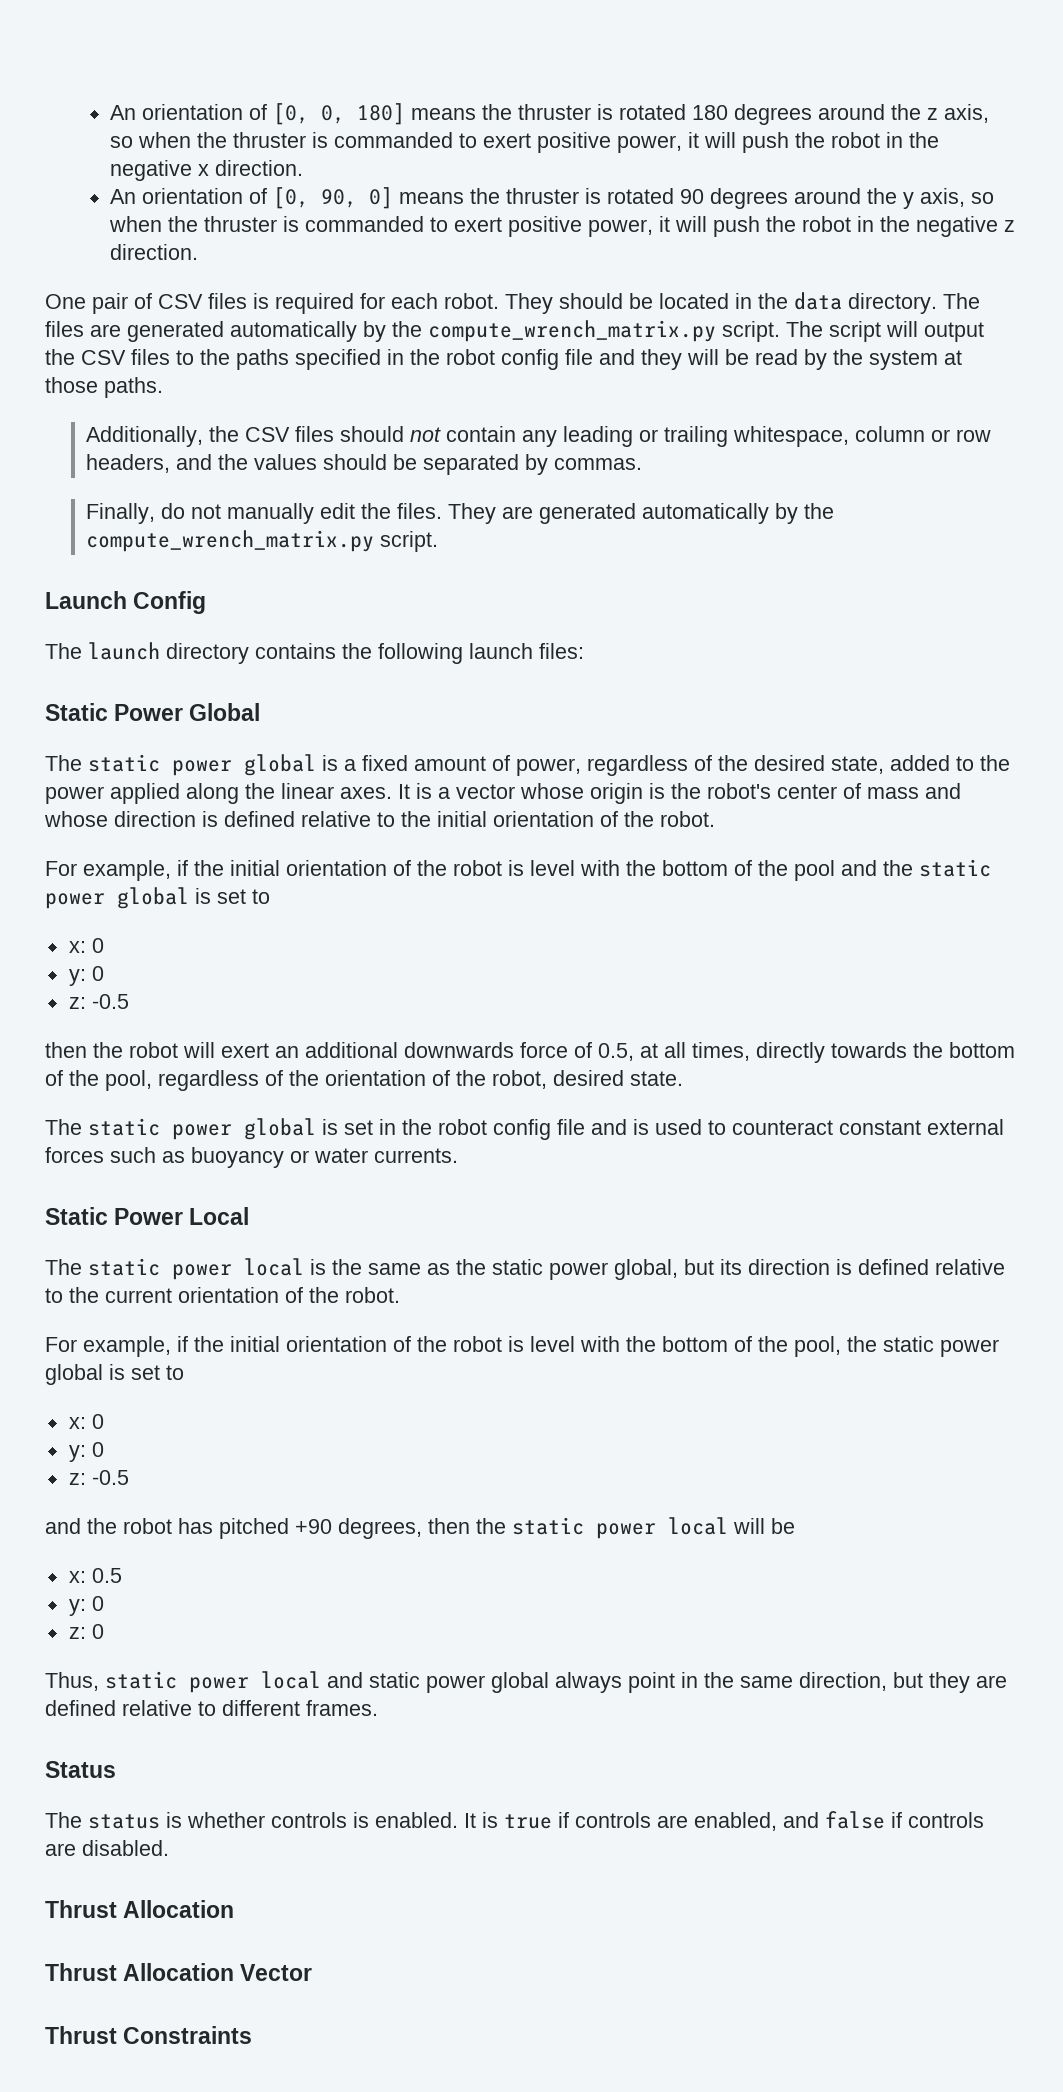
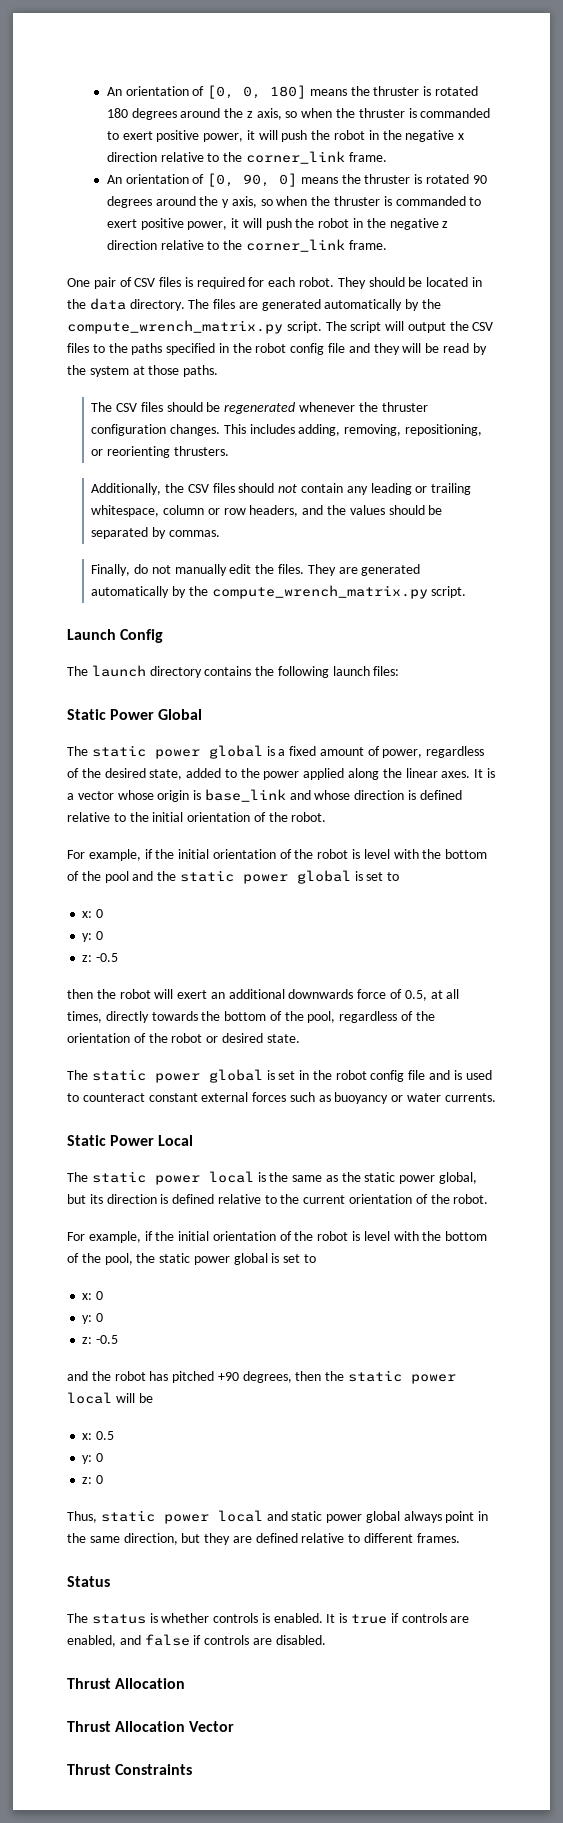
- An orientation of [0, 0, 180] means the thruster is rotated 180 degrees around the z axis, so when the thruster is commanded to exert positive power, it will push the robot in the negative x direction.
+ An orientation of [0, 0, 180] means the thruster is rotated 180 degrees around the z axis, so when the thruster is commanded to exert positive power, it will push the robot in the negative x direction relative to the corner_link frame.
- An orientation of [0, 90, 0] means the thruster is rotated 90 degrees around the y axis, so when the thruster is commanded to exert positive power, it will push the robot in the negative z direction.
+ An orientation of [0, 90, 0] means the thruster is rotated 90 degrees around the y axis, so when the thruster is commanded to exert positive power, it will push the robot in the negative z direction relative to the corner_link frame.
+ The CSV files should be regenerated whenever the thruster configuration changes. This includes adding, removing, repositioning, or reorienting thrusters.
- It is a vector whose origin is the robot's center of mass and whose direction is defined relative to the initial orientation of the robot.
+ It is a vector whose origin is base_link and whose direction is defined relative to the initial orientation of the robot.
- then the robot will exert an additional downwards force of 0.5, at all times, directly towards the bottom of the pool, regardless of the orientation of the robot, desired state.
+ then the robot will exert an additional downwards force of 0.5, at all times, directly towards the bottom of the pool, regardless of the orientation of the robot or desired state.

